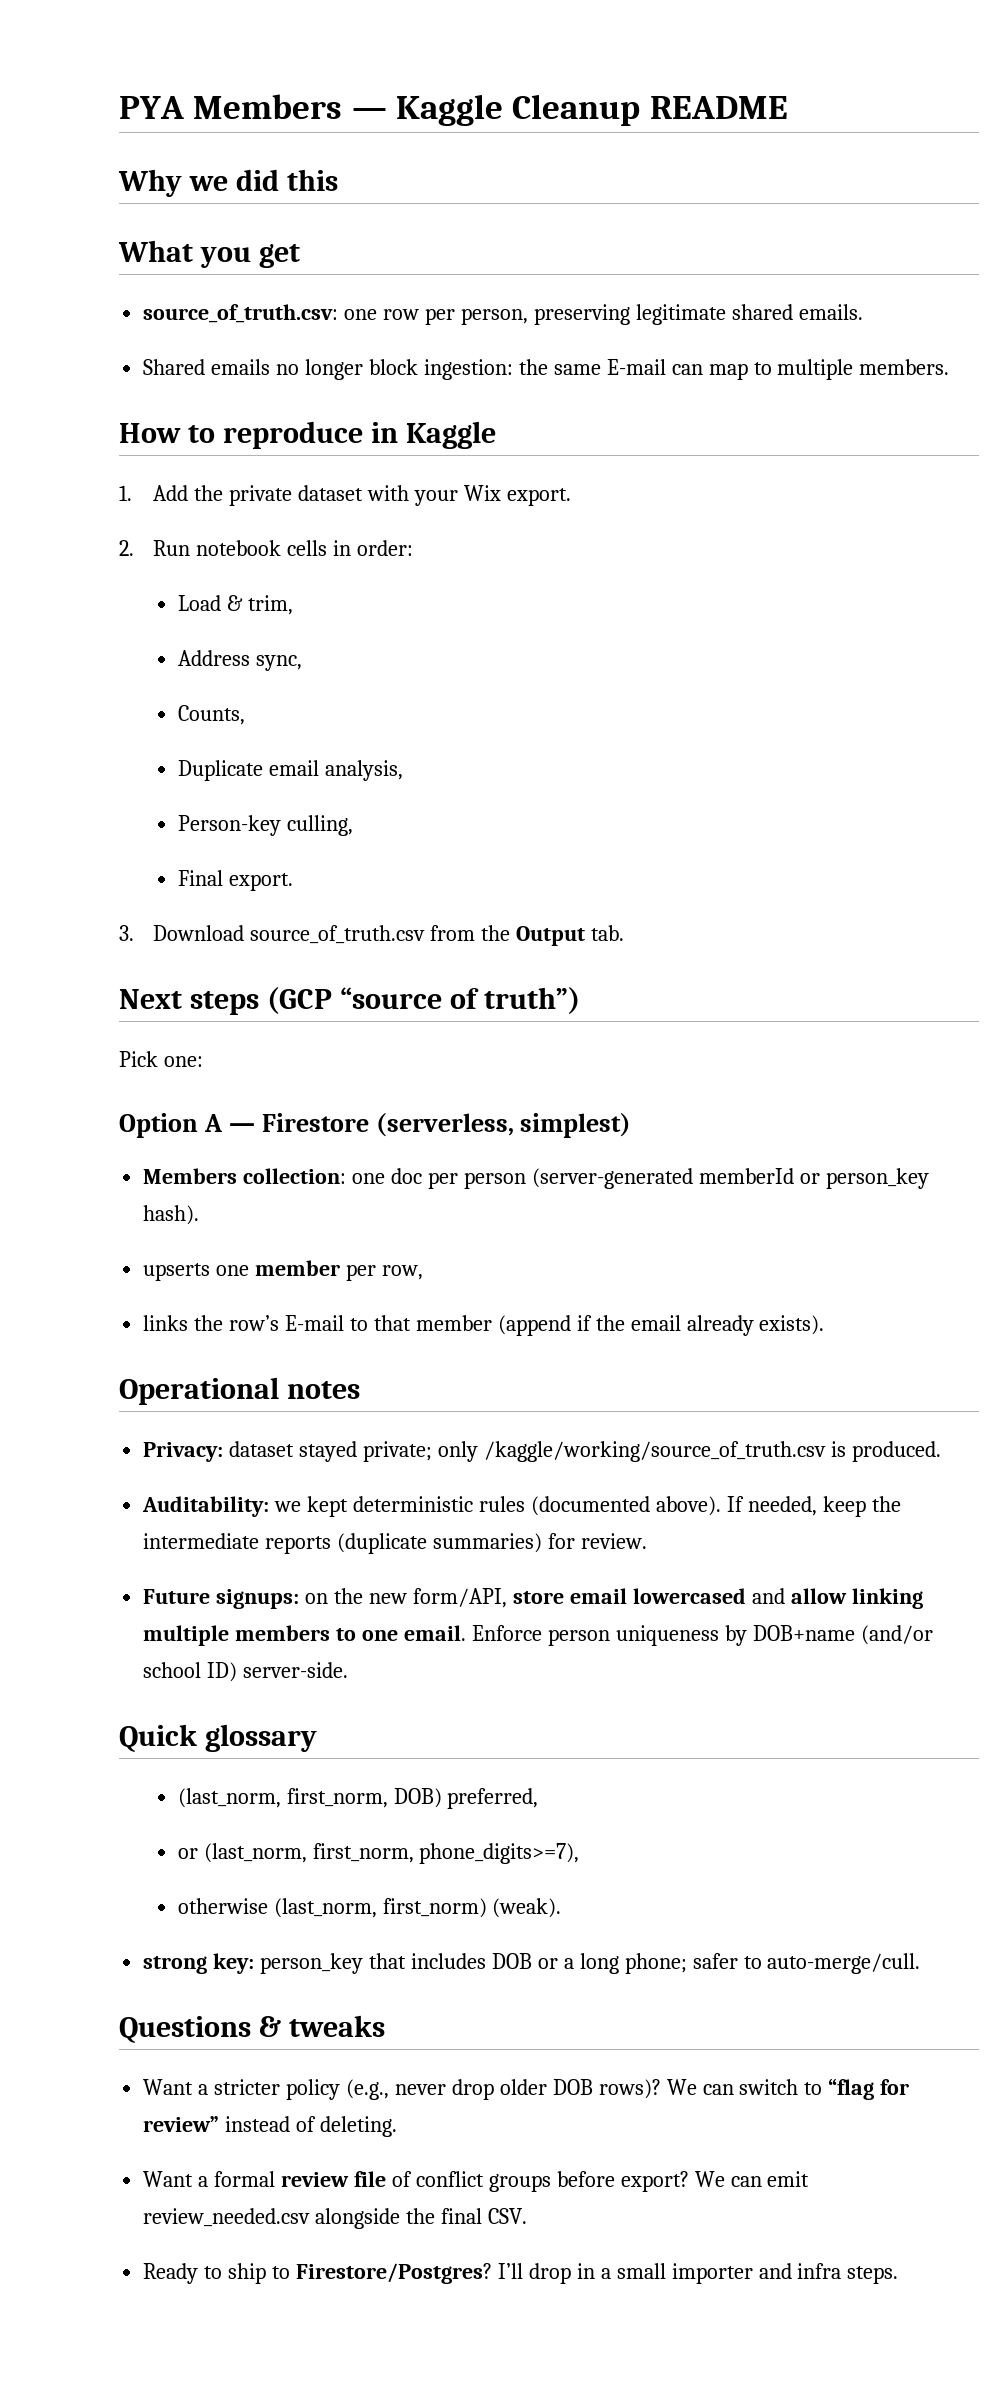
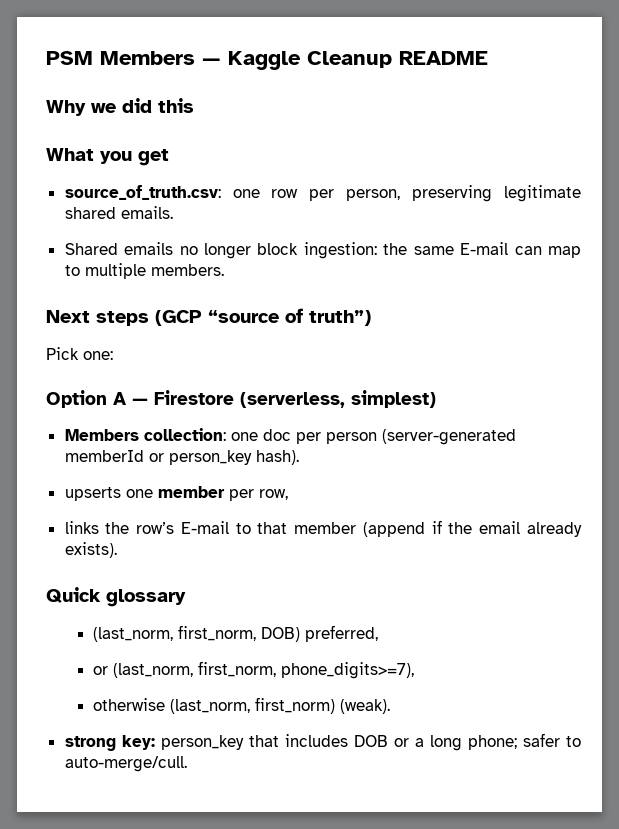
- PYA Members — Kaggle Cleanup README
+ PSM Members — Kaggle Cleanup README
- How to reproduce in Kaggle
- 1. Add the private dataset with your Wix export.
- 2. Run notebook cells in order:
- Load & trim,
- Address sync,
- Counts,
- Duplicate email analysis,
- Person-key culling,
- Final export.
- 3. Download source_of_truth.csv from the Output tab.
- Operational notes
- Privacy: dataset stayed private; only /kaggle/working/source_of_truth.csv is produced.
- Auditability: we kept deterministic rules (documented above). If needed, keep the intermediate reports (duplicate summaries) for review.
- Future signups: on the new form/API, store email lowercased and allow linking multiple members to one email. Enforce person uniqueness by DOB+name (and/or school ID) server-side.
- Questions & tweaks
- Want a stricter policy (e.g., never drop older DOB rows)? We can switch to “flag for review” instead of deleting.
- Want a formal review file of conflict groups before export? We can emit review_needed.csv alongside the final CSV.
- Ready to ship to Firestore/Postgres? I’ll drop in a small importer and infra steps.

